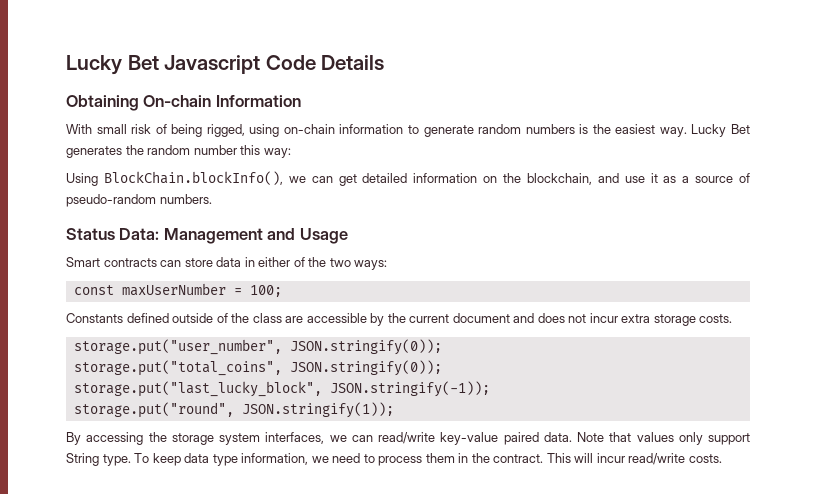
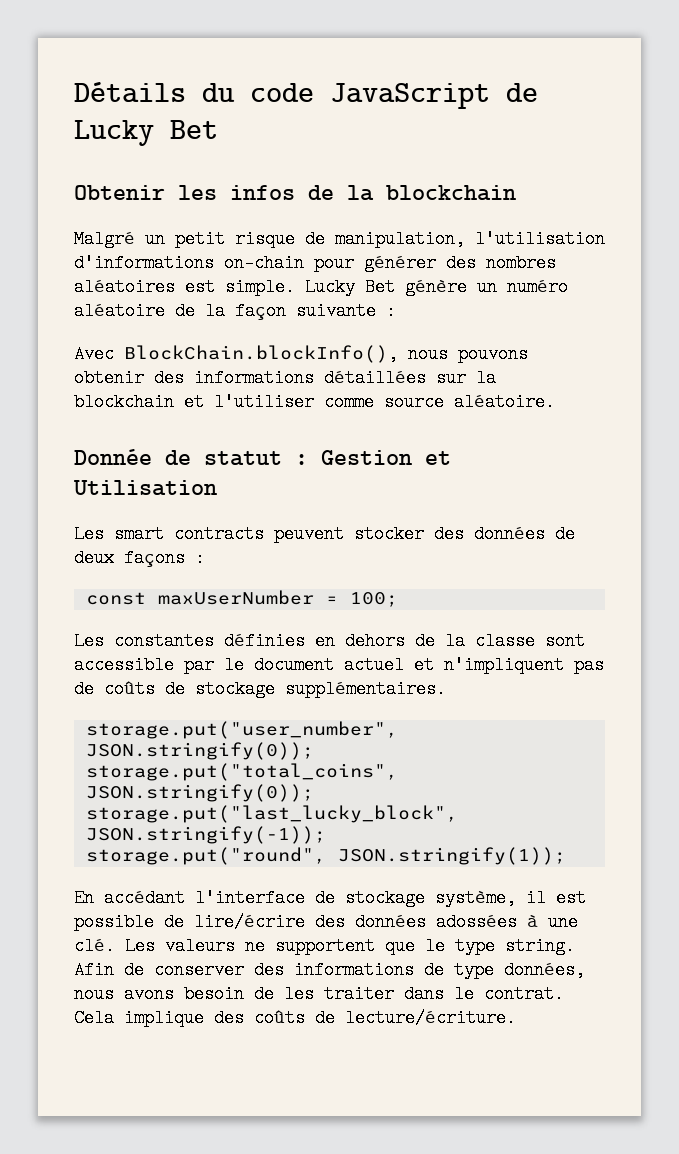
- Lucky Bet Javascript Code Details
- Obtaining On-chain Information
- With small risk of being rigged, using on-chain information to generate random numbers is the easiest way. Lucky Bet generates the random number this way:
- Using BlockChain.blockInfo(), we can get detailed information on the blockchain, and use it as a source of pseudo-random numbers.
- Status Data: Management and Usage
- Smart contracts can store data in either of the two ways:
+ Détails du code JavaScript de Lucky Bet
+ Obtenir les infos de la blockchain
+ Malgré un petit risque de manipulation, l'utilisation d'informations on-chain pour générer des nombres aléatoires est simple. Lucky Bet génère un numéro aléatoire de la façon suivante :
+ Avec BlockChain.blockInfo(), nous pouvons obtenir des informations détaillées sur la blockchain et l'utiliser comme source aléatoire.
+ Donnée de statut : Gestion et Utilisation
+ Les smart contracts peuvent stocker des données de deux façons :
  const maxUserNumber = 100;
- Constants defined outside of the class are accessible by the current document and does not incur extra storage costs.
+ Les constantes définies en dehors de la classe sont accessible par le document actuel et n'impliquent pas de coûts de stockage supplémentaires.
- By accessing the storage system interfaces, we can read/write key-value paired data. Note that values only support String type. To keep data type information, we need to process them in the contract. This will incur read/write costs.
+ En accédant l'interface de stockage système, il est possible de lire/écrire des données adossées à une clé. Les valeurs ne supportent que le type string. Afin de conserver des informations de type données, nous avons besoin de les traiter dans le contrat. Cela implique des coûts de lecture/écriture.

